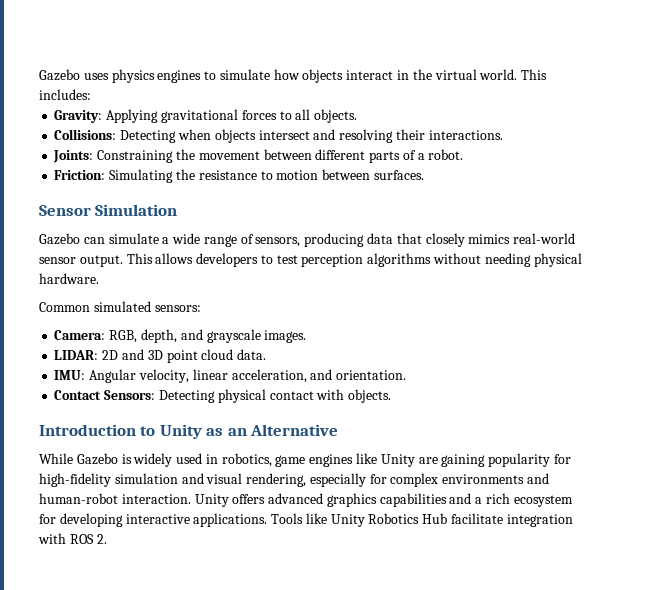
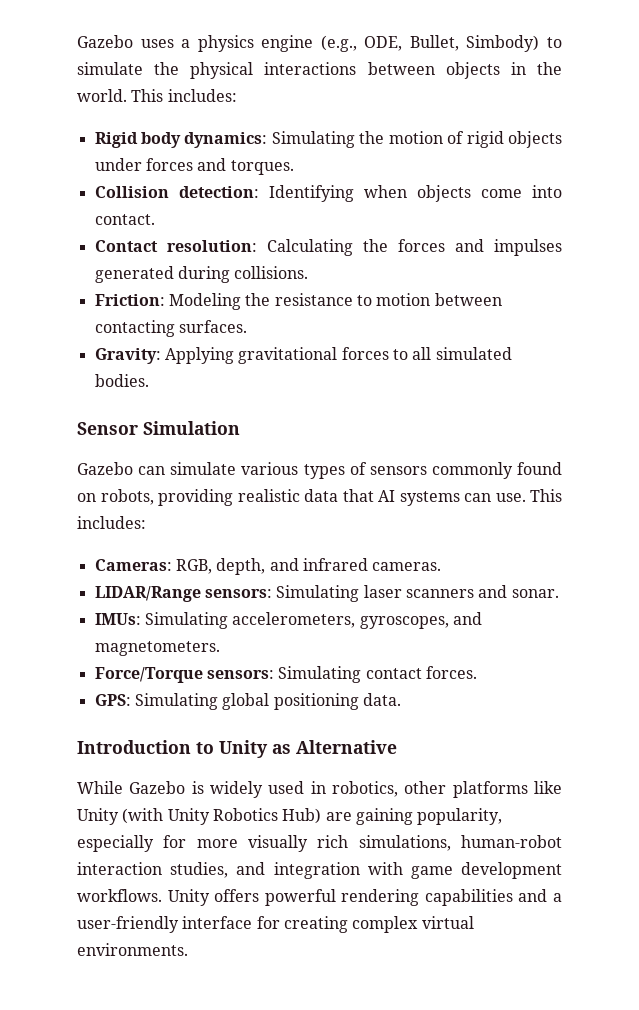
- Gazebo uses physics engines to simulate how objects interact in the virtual world.
+ Gazebo uses a physics engine (e.g., ODE, Bullet, Simbody) to simulate the physical interactions between objects in the world.
+ Rigid body dynamics: Simulating the motion of rigid objects under forces and torques.
+ Collision detection: Identifying when objects come into contact.
+ Contact resolution: Calculating the forces and impulses generated during collisions.
+ Friction: Modeling the resistance to motion between contacting surfaces.
- Gravity: Applying gravitational forces to all objects.
- Collisions: Detecting when objects intersect and resolving their interactions.
- Joints: Constraining the movement between different parts of a robot.
- Friction: Simulating the resistance to motion between surfaces.
+ Gravity: Applying gravitational forces to all simulated bodies.
- Gazebo can simulate a wide range of sensors, producing data that closely mimics real-world sensor output. This allows developers to test perception algorithms without needing physical hardware.
- Common simulated sensors:
- Camera: RGB, depth, and grayscale images.
- LIDAR: 2D and 3D point cloud data.
- IMU: Angular velocity, linear acceleration, and orientation.
- Contact Sensors: Detecting physical contact with objects.
+ Gazebo can simulate various types of sensors commonly found on robots, providing realistic data that AI systems can use. This includes:
+ Cameras: RGB, depth, and infrared cameras.
+ LIDAR/Range sensors: Simulating laser scanners and sonar.
+ IMUs: Simulating accelerometers, gyroscopes, and magnetometers.
+ Force/Torque sensors: Simulating contact forces.
+ GPS: Simulating global positioning data.
- Introduction to Unity as an Alternative
+ Introduction to Unity as Alternative
- While Gazebo is widely used in robotics, game engines like Unity are gaining popularity for high-fidelity simulation and visual rendering, especially for complex environments and human-robot interaction. Unity offers advanced graphics capabilities and a rich ecosystem for developing interactive applications. Tools like Unity Robotics Hub facilitate integration with ROS 2.
+ While Gazebo is widely used in robotics, other platforms like Unity (with Unity Robotics Hub) are gaining popularity, especially for more visually rich simulations, human-robot interaction studies, and integration with game development workflows. Unity offers powerful rendering capabilities and a user-friendly interface for creating complex virtual environments.

